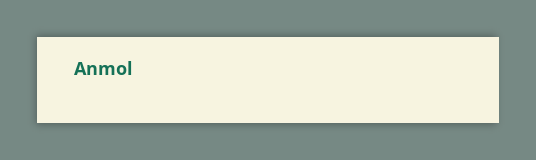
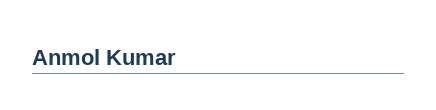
- Anmol
+ Anmol Kumar

